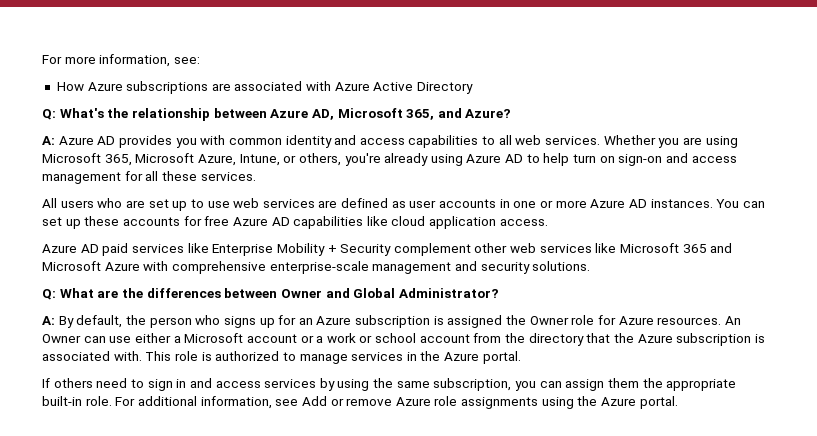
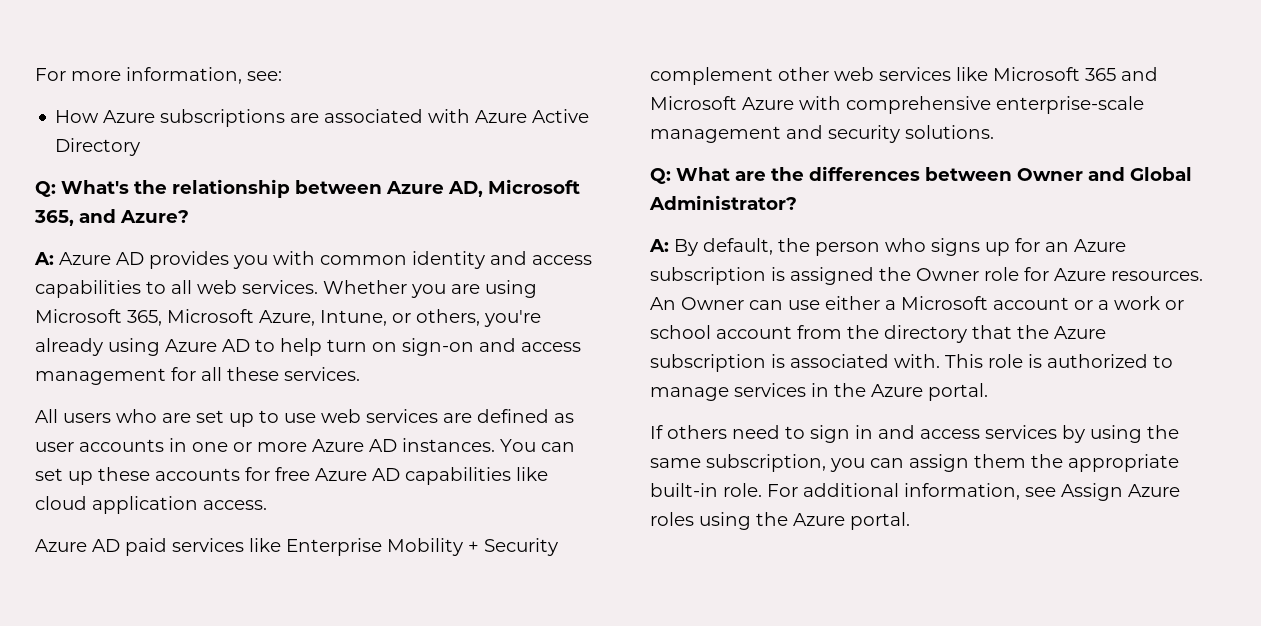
- For additional information, see Add or remove Azure role assignments using the Azure portal.
+ For additional information, see Assign Azure roles using the Azure portal.

